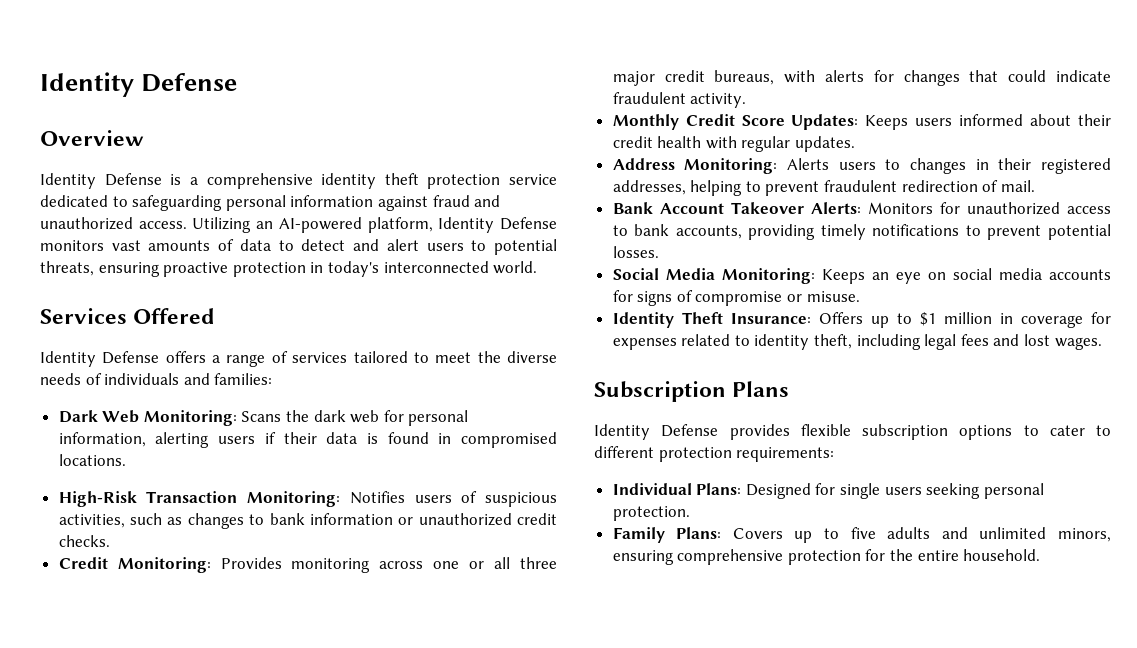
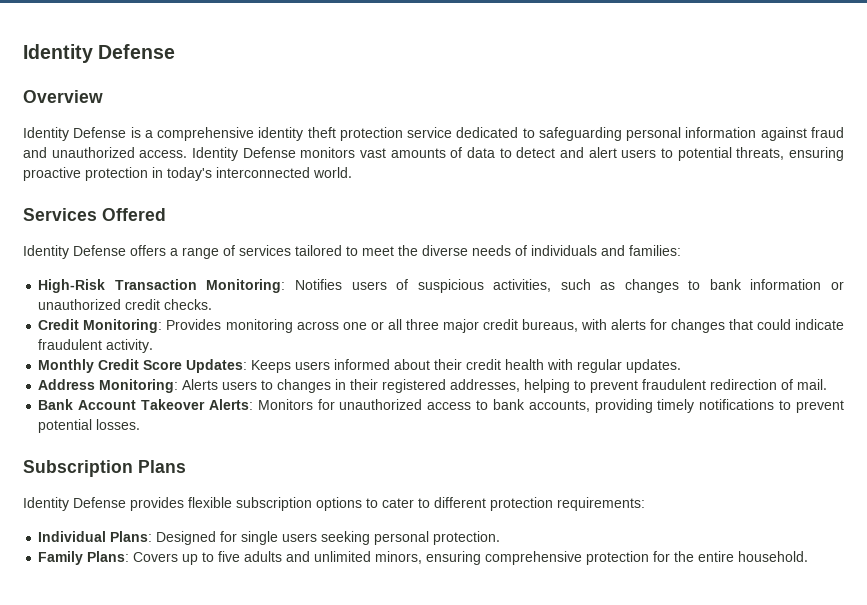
- Utilizing an AI-powered platform, Identity Defense monitors vast amounts of data to detect and alert users to potential threats, ensuring proactive protection in today's interconnected world.
+ Identity Defense monitors vast amounts of data to detect and alert users to potential threats, ensuring proactive protection in today's interconnected world.
- Dark Web Monitoring: Scans the dark web for personal information, alerting users if their data is found in compromised locations.
- Social Media Monitoring: Keeps an eye on social media accounts for signs of compromise or misuse.
- Identity Theft Insurance: Offers up to $1 million in coverage for expenses related to identity theft, including legal fees and lost wages.

